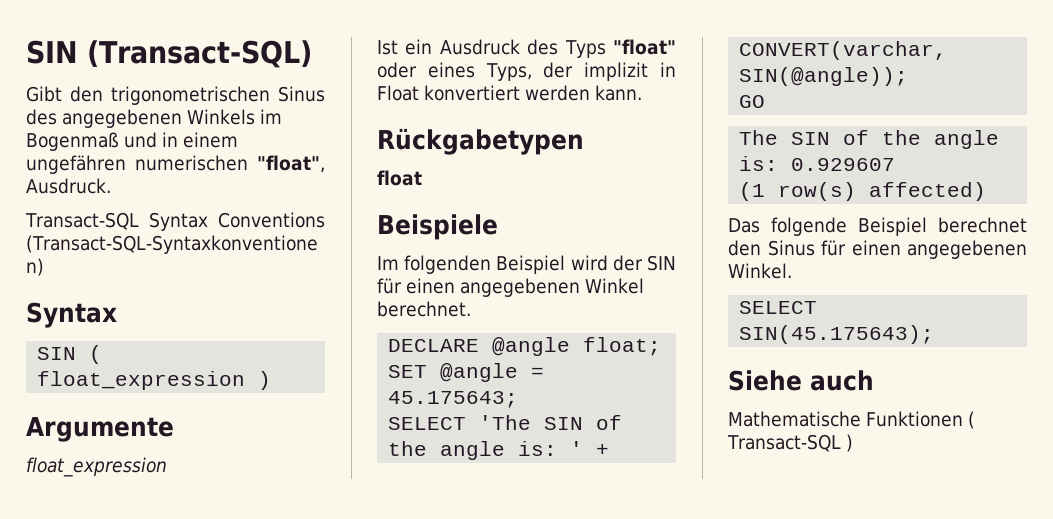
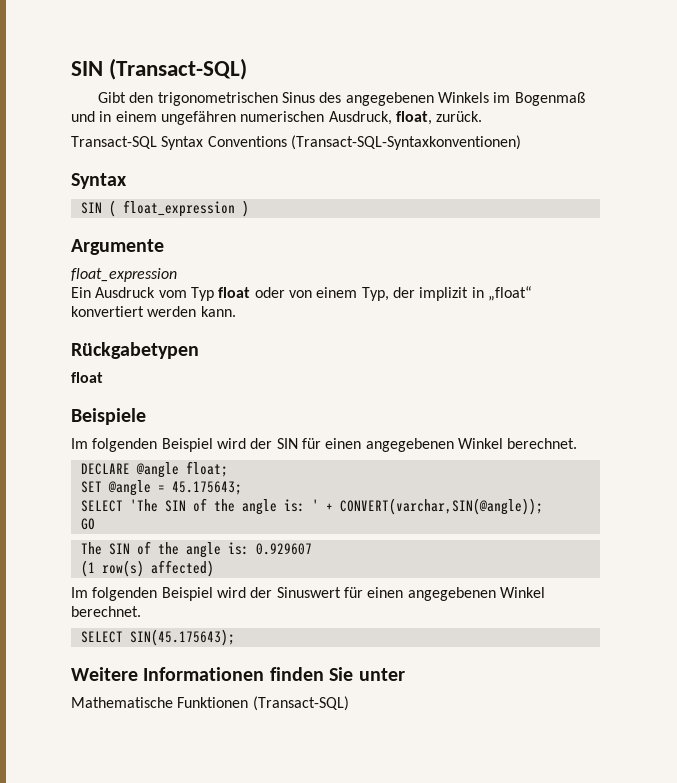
- Gibt den trigonometrischen Sinus des angegebenen Winkels im Bogenmaß und in einem ungefähren numerischen "float", Ausdruck.
+ Gibt den trigonometrischen Sinus des angegebenen Winkels im Bogenmaß und in einem ungefähren numerischen Ausdruck, float, zurück.
- Ist ein Ausdruck des Typs "float" oder eines Typs, der implizit in Float konvertiert werden kann.
+ Ein Ausdruck vom Typ float oder von einem Typ, der implizit in „float“ konvertiert werden kann.
- Das folgende Beispiel berechnet den Sinus für einen angegebenen Winkel.
+ Im folgenden Beispiel wird der Sinuswert für einen angegebenen Winkel berechnet.
- Siehe auch
+ Weitere Informationen finden Sie unter
- Mathematische Funktionen ( Transact-SQL )
+ Mathematische Funktionen (Transact-SQL)

